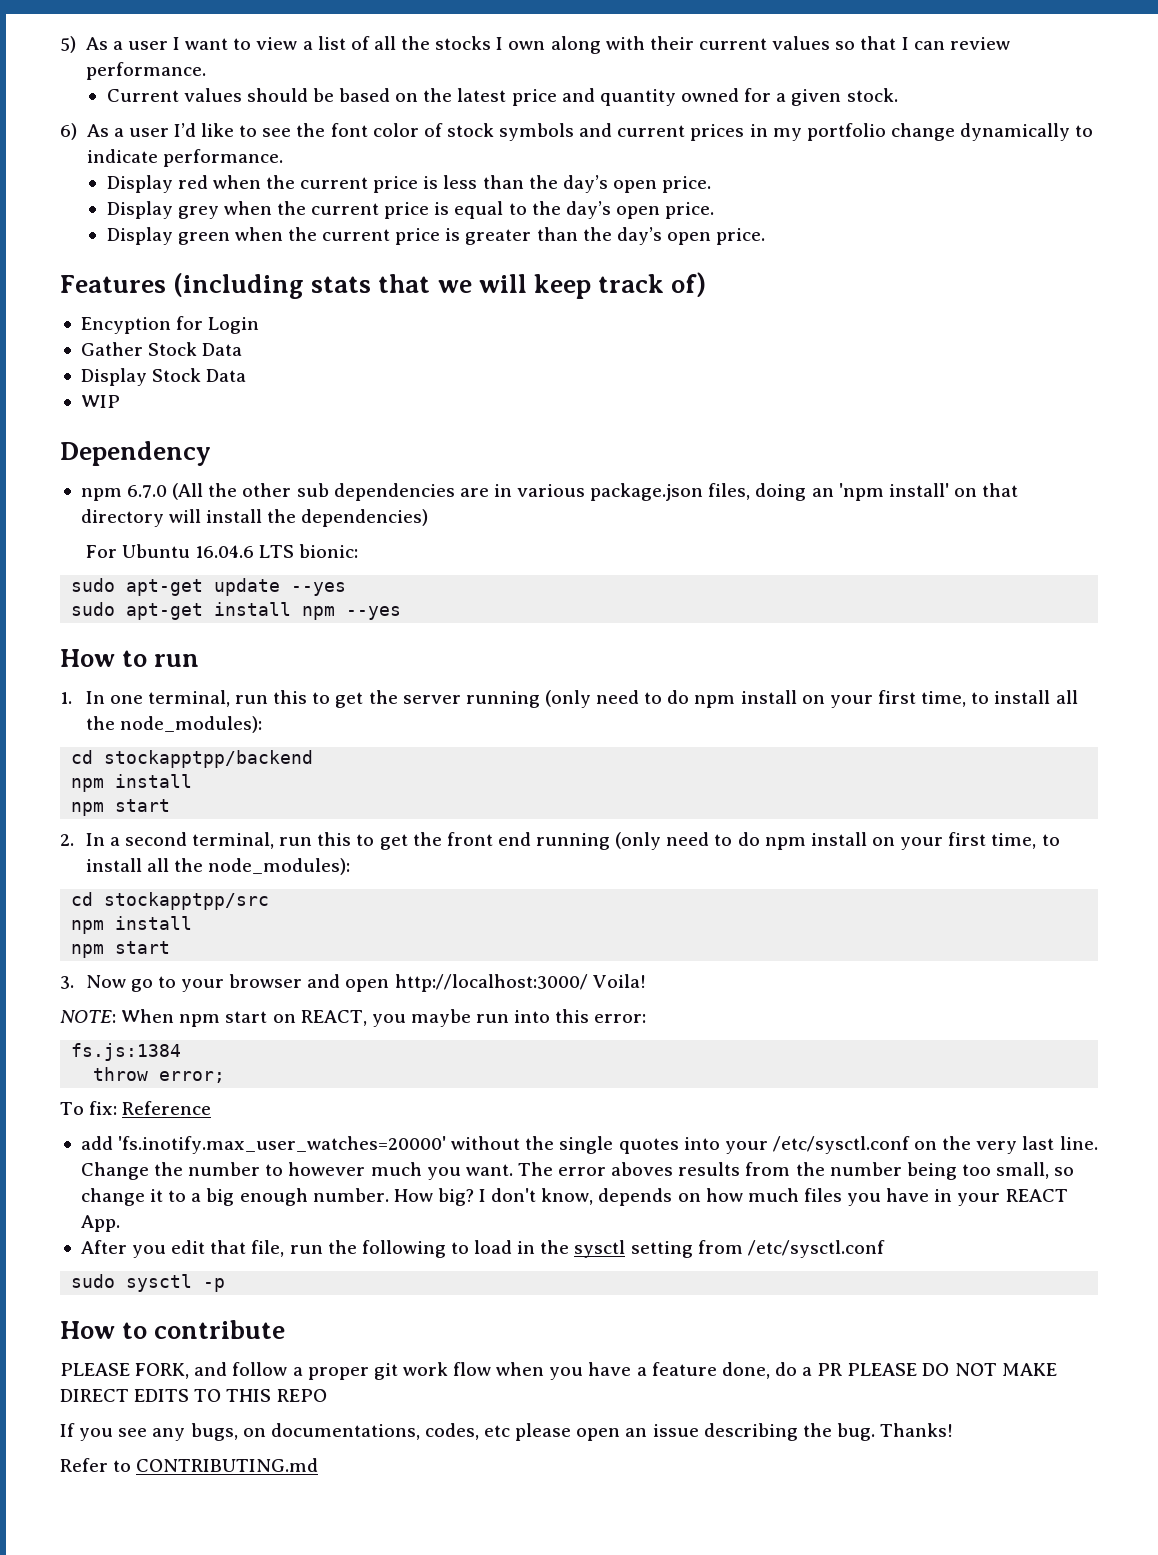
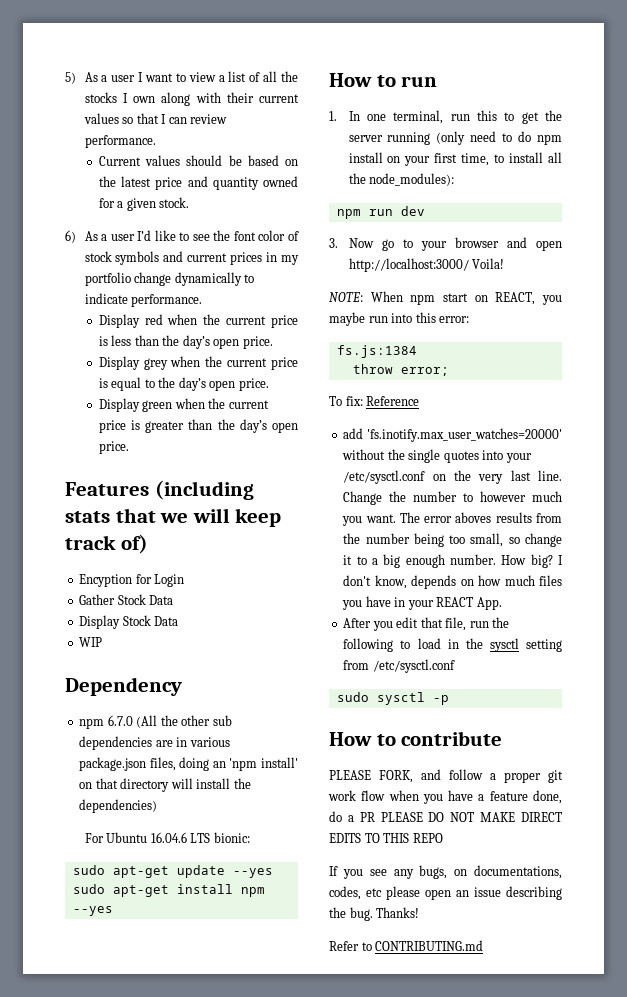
- cd stockapptpp/backend
- npm install
- npm start
- 2. In a second terminal, run this to get the front end running (only need to do npm install on your first time, to install all the node_modules):
- cd stockapptpp/src
- npm install
- npm start
+ npm run dev

